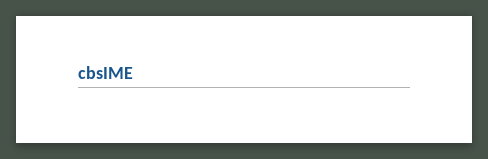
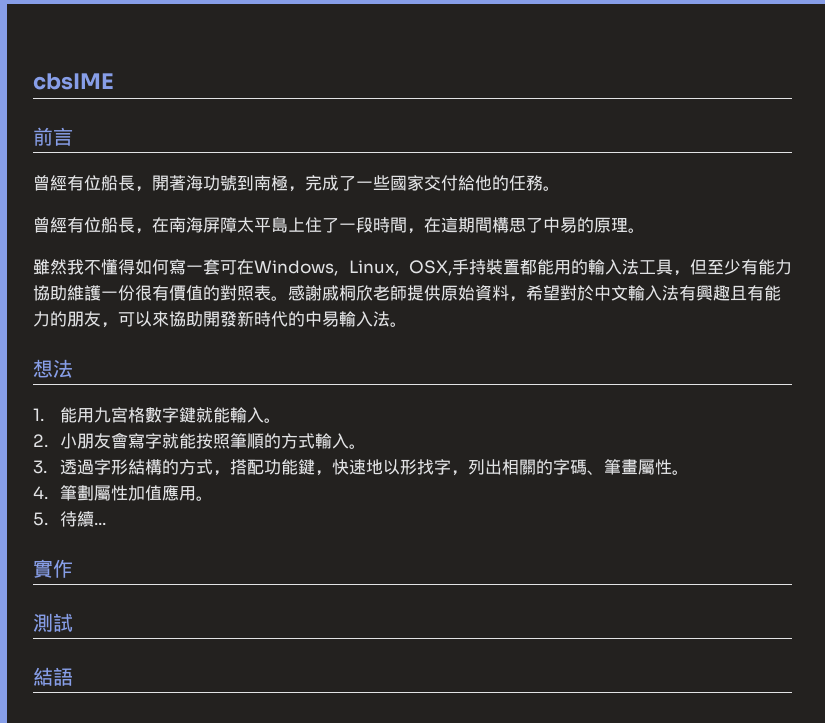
+ 前言
+ 曾經有位船長，開著海功號到南極，完成了一些國家交付給他的任務。
+ 曾經有位船長，在南海屏障太平島上住了一段時間，在這期間構思了中易的原理。
+ 雖然我不懂得如何寫一套可在Windows, Linux, OSX,手持裝置都能用的輸入法工具，但至少有能力協助維護一份很有價值的對照表。感謝戚桐欣老師提供原始資料，希望對於中文輸入法有興趣且有能力的朋友，可以來協助開發新時代的中易輸入法。
+ 想法
+ 1.能用九宮格數字鍵就能輸入。
+ 2.小朋友會寫字就能按照筆順的方式輸入。
+ 3.透過字形結構的方式，搭配功能鍵，快速地以形找字，列出相關的字碼、筆畫屬性。
+ 4.筆劃屬性加值應用。
+ 5.待續...
+ 實作
+ 測試
+ 結語

